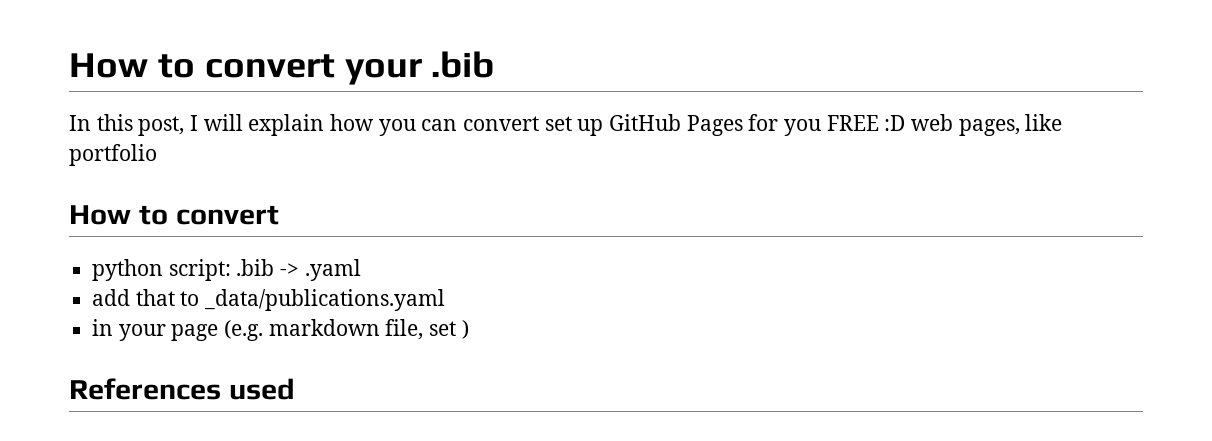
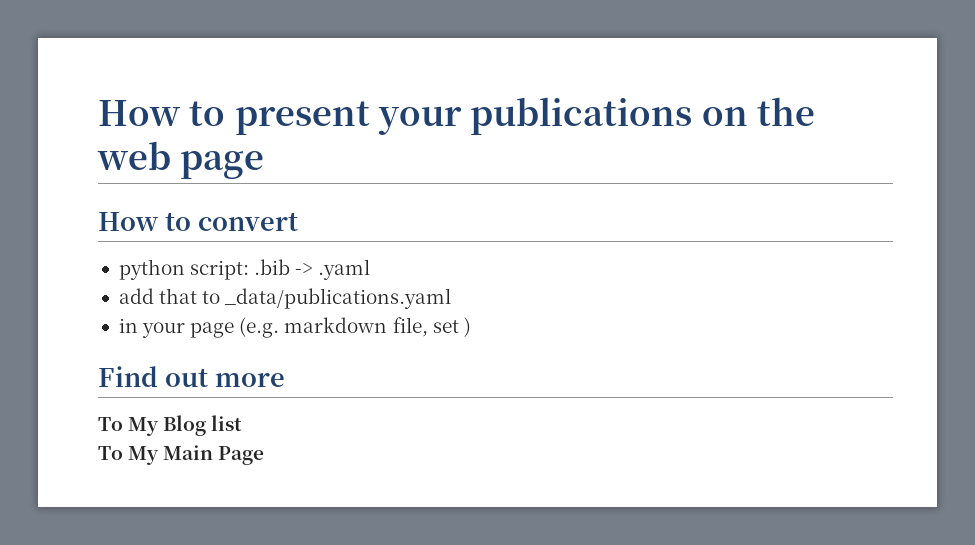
- How to convert your .bib
- In this post, I will explain how you can convert set up GitHub Pages for you FREE :D web pages, like portfolio
+ How to present your publications on the web page
- References used
+ Find out more
+ To My Blog list
+ To My Main Page

